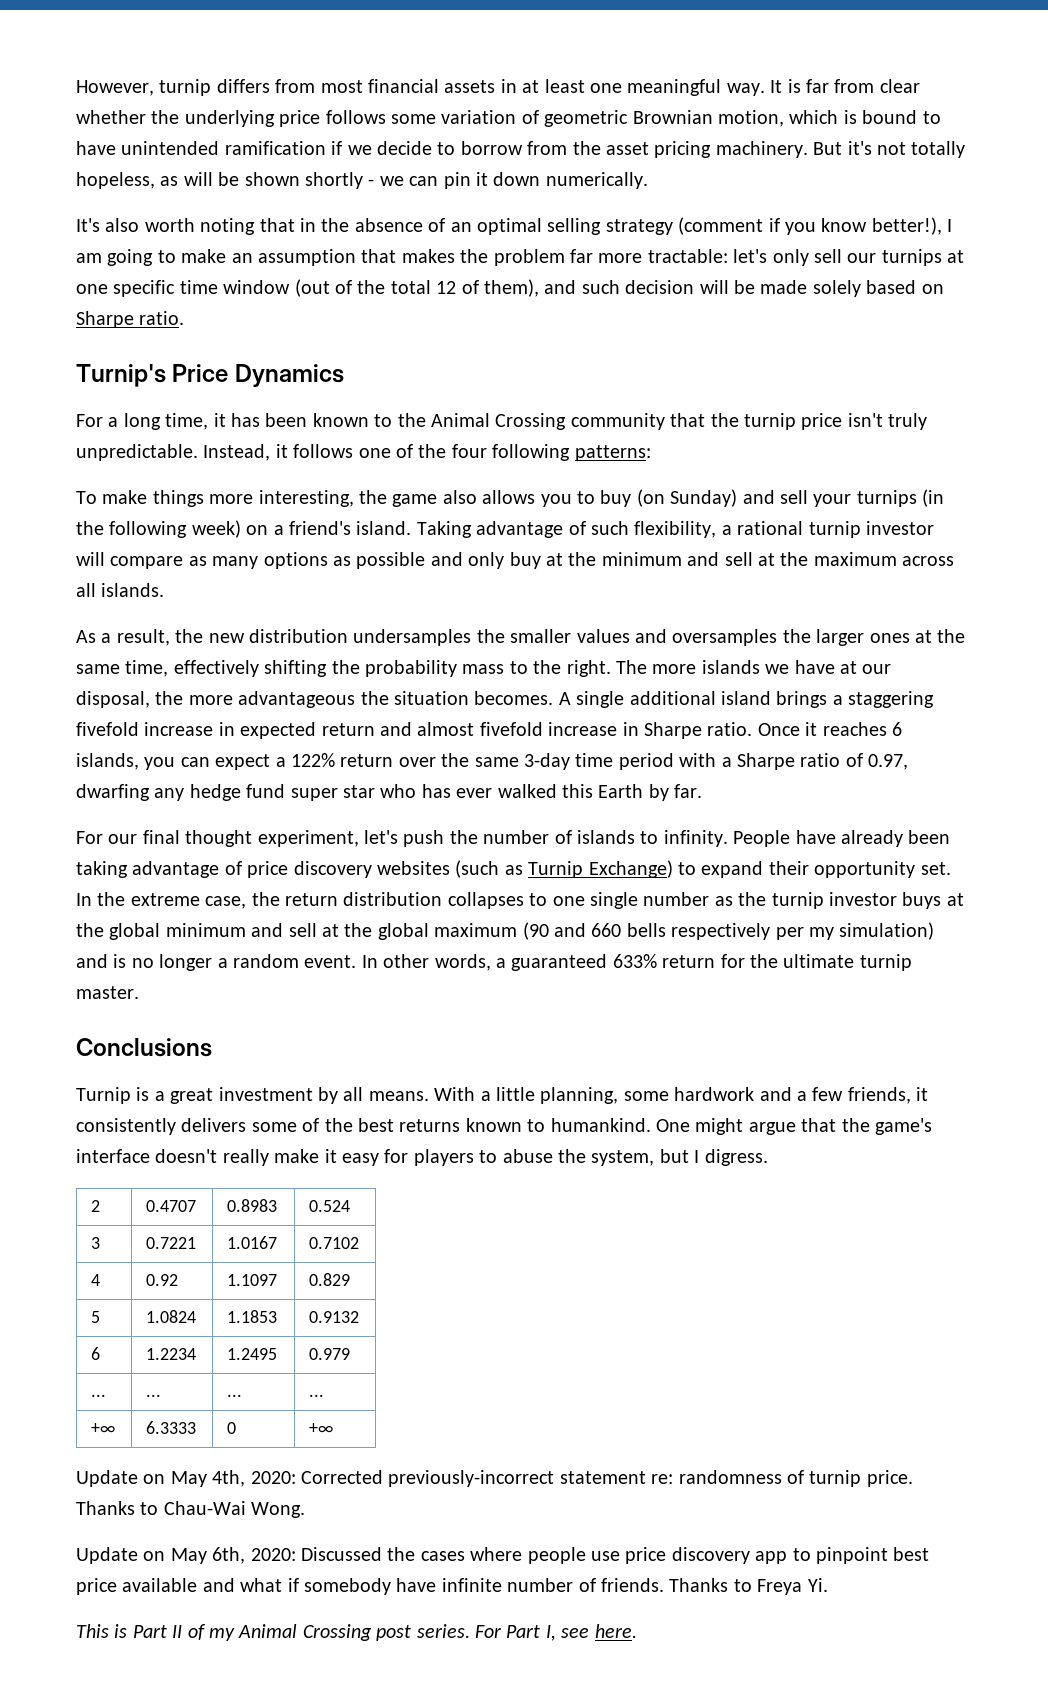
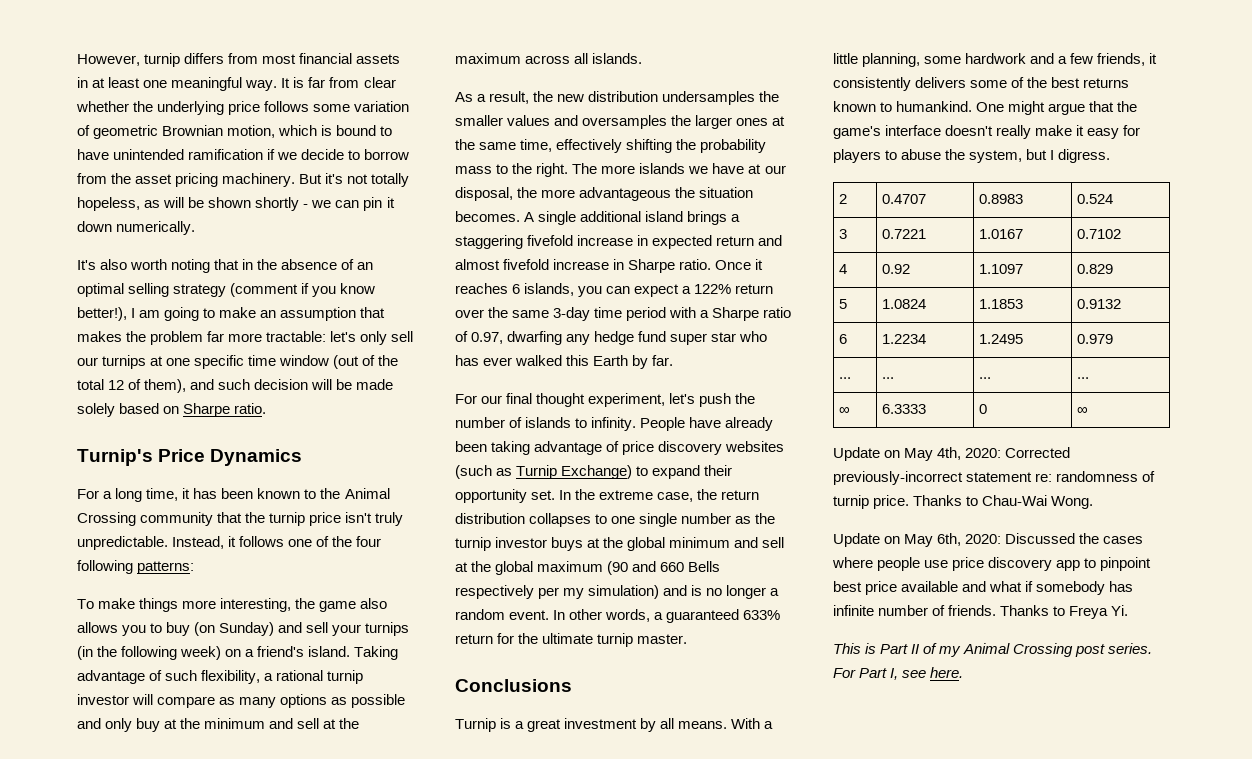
- In the extreme case, the return distribution collapses to one single number as the turnip investor buys at the global minimum and sell at the global maximum (90 and 660 bells respectively per my simulation) and is no longer a random event.
+ In the extreme case, the return distribution collapses to one single number as the turnip investor buys at the global minimum and sell at the global maximum (90 and 660 Bells respectively per my simulation) and is no longer a random event.
- +∞ | 6.3333 | 0 | +∞
+ ∞ | 6.3333 | 0 | ∞
- Update on May 6th, 2020: Discussed the cases where people use price discovery app to pinpoint best price available and what if somebody have infinite number of friends.
+ Update on May 6th, 2020: Discussed the cases where people use price discovery app to pinpoint best price available and what if somebody has infinite number of friends.

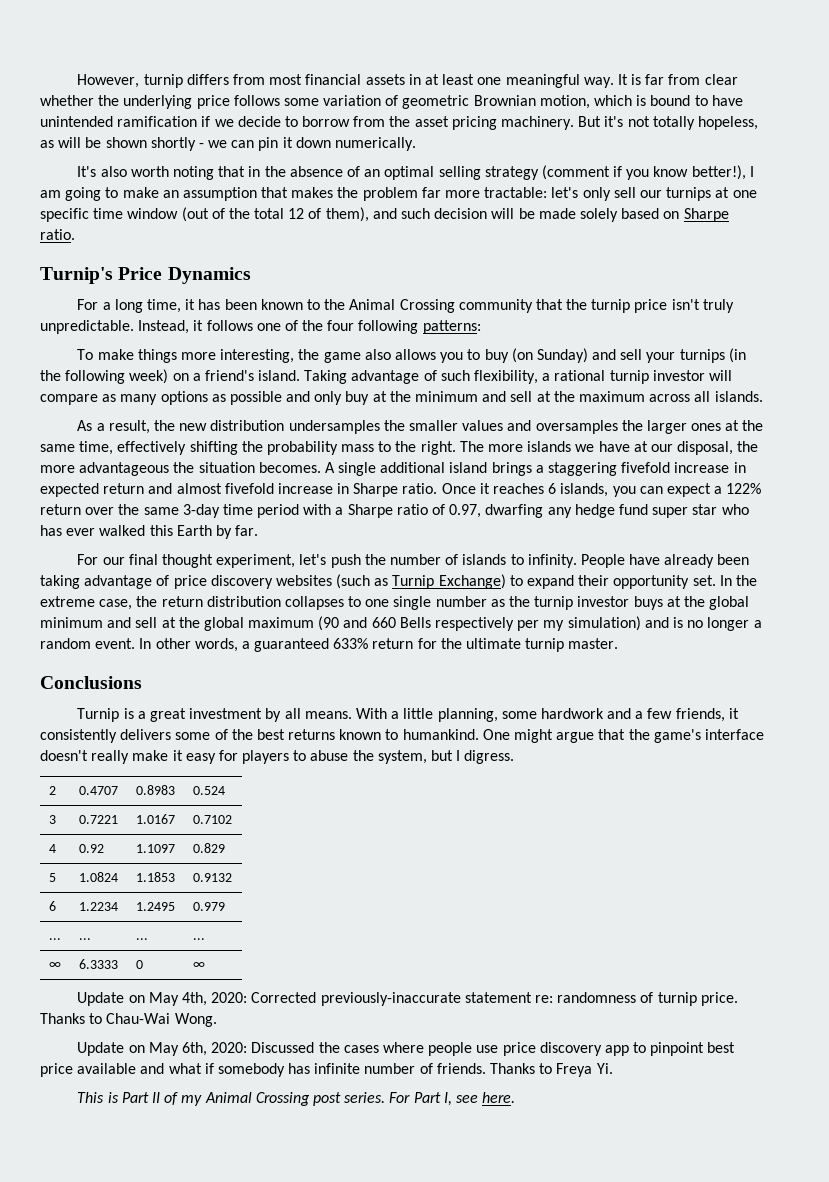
- Update on May 4th, 2020: Corrected previously-incorrect statement re: randomness of turnip price.
+ Update on May 4th, 2020: Corrected previously-inaccurate statement re: randomness of turnip price.

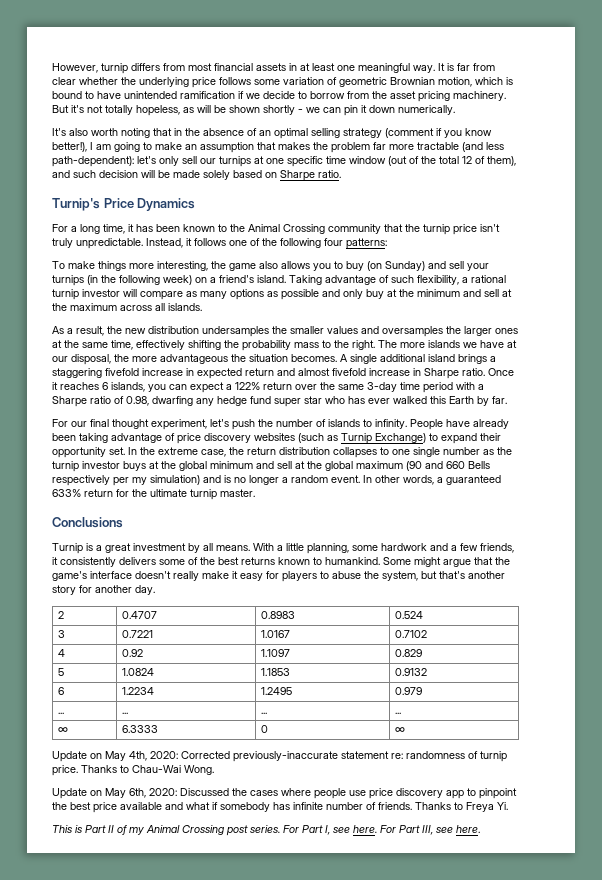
- It's also worth noting that in the absence of an optimal selling strategy (comment if you know better!), I am going to make an assumption that makes the problem far more tractable: let's only sell our turnips at one specific time window (out of the total 12 of them), and such decision will be made solely based on Sharpe ratio.
+ It's also worth noting that in the absence of an optimal selling strategy (comment if you know better!), I am going to make an assumption that makes the problem far more tractable (and less path-dependent): let's only sell our turnips at one specific time window (out of the total 12 of them), and such decision will be made solely based on Sharpe ratio.
- Instead, it follows one of the four following patterns:
+ Instead, it follows one of the following four patterns:
- Once it reaches 6 islands, you can expect a 122% return over the same 3-day time period with a Sharpe ratio of 0.97, dwarfing any hedge fund super star who has ever walked this Earth by far.
+ Once it reaches 6 islands, you can expect a 122% return over the same 3-day time period with a Sharpe ratio of 0.98, dwarfing any hedge fund super star who has ever walked this Earth by far.
- One might argue that the game's interface doesn't really make it easy for players to abuse the system, but I digress.
+ Some might argue that the game's interface doesn't really make it easy for players to abuse the system, but that's another story for another day.
- Update on May 6th, 2020: Discussed the cases where people use price discovery app to pinpoint best price available and what if somebody has infinite number of friends.
+ Update on May 6th, 2020: Discussed the cases where people use price discovery app to pinpoint the best price available and what if somebody has infinite number of friends.
+ For Part III, see here.

